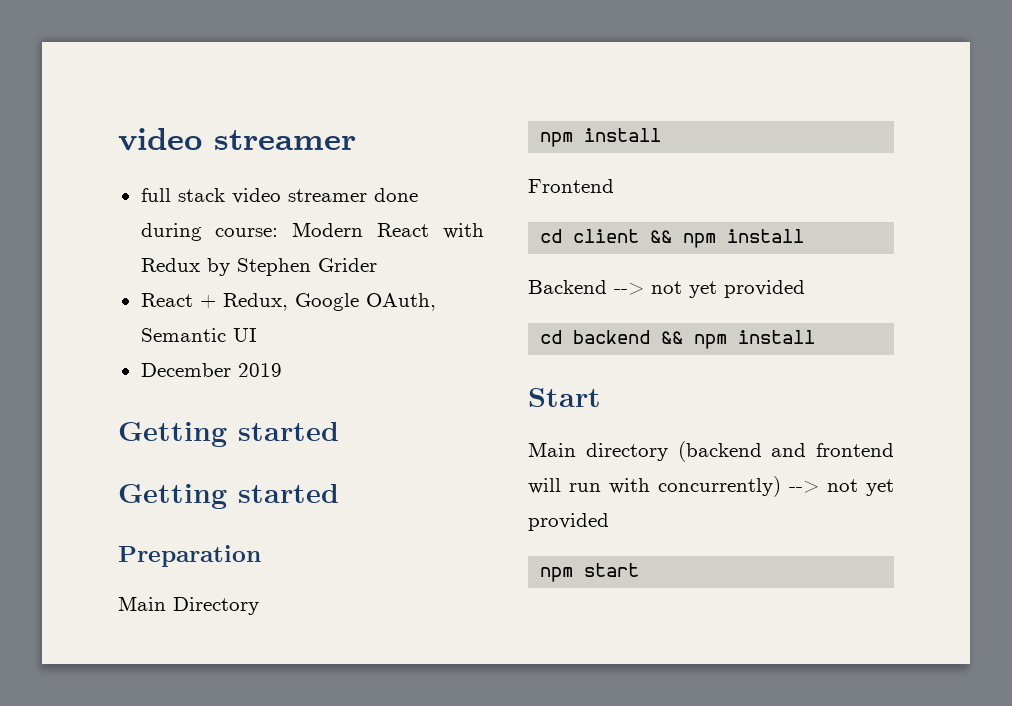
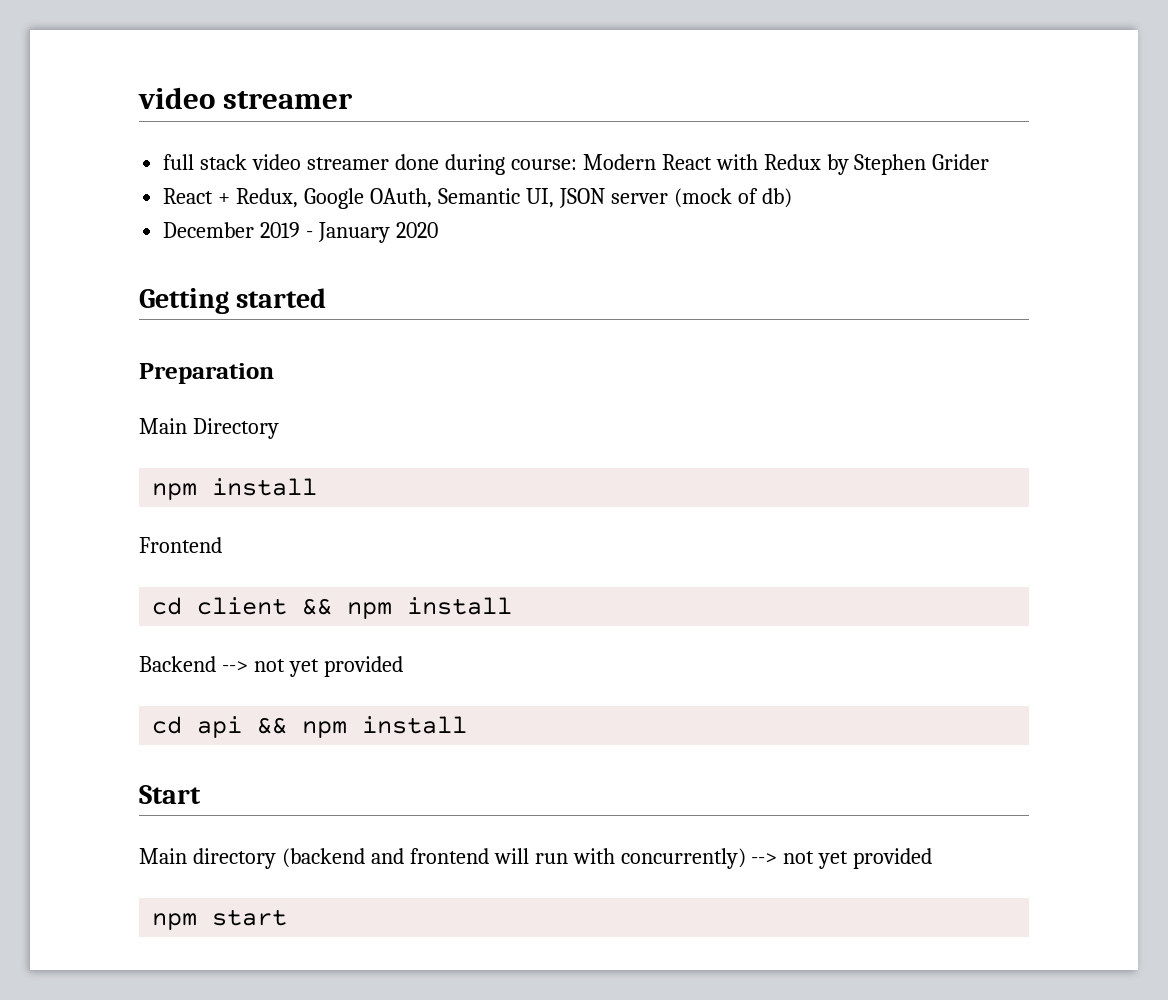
- React + Redux, Google OAuth, Semantic UI
+ React + Redux, Google OAuth, Semantic UI, JSON server (mock of db)
- December 2019
- Getting started
+ December 2019 - January 2020
- cd backend && npm install
+ cd api && npm install

